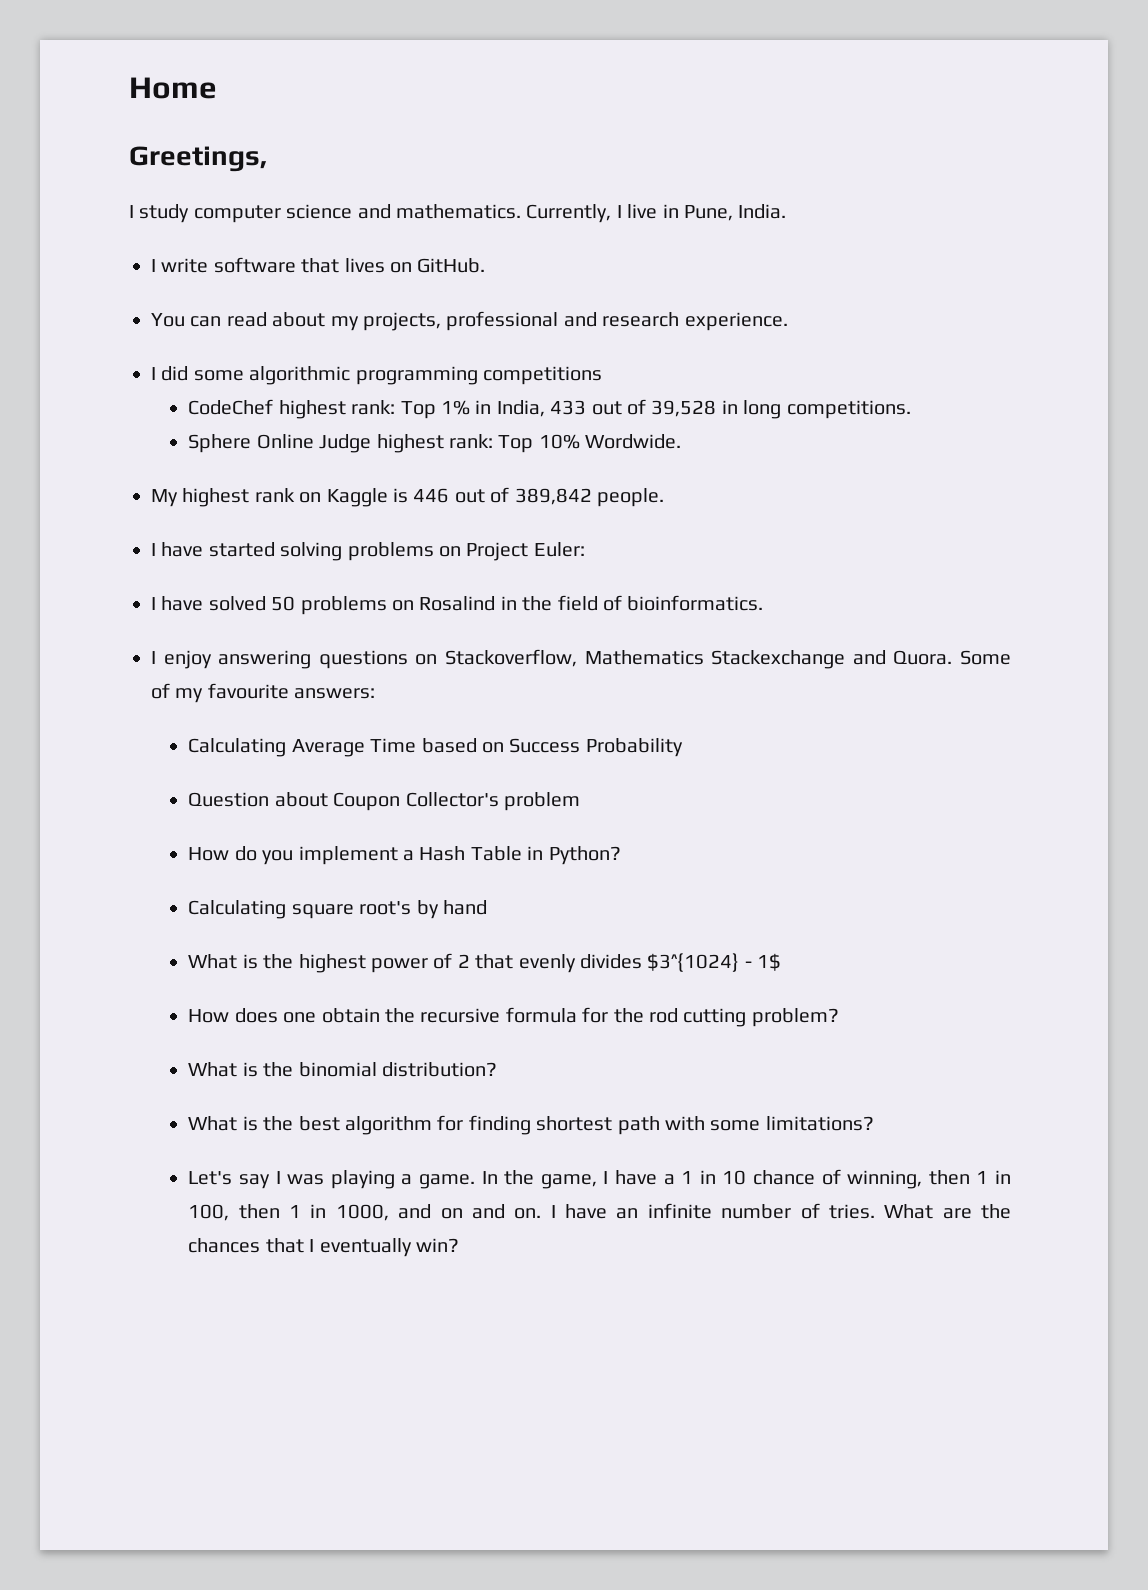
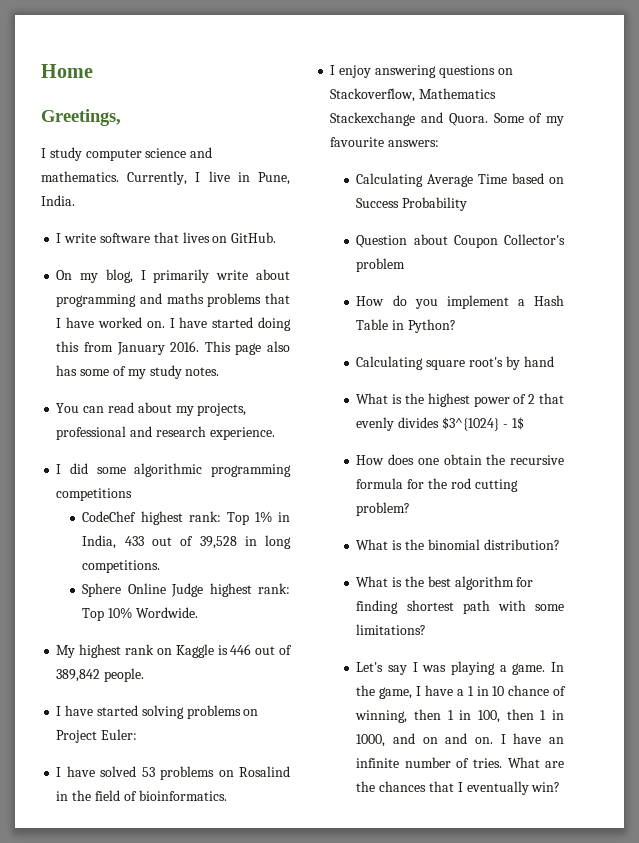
+ On my blog, I primarily write about programming and maths problems that I have worked on. I have started doing this from January 2016. This page also has some of my study notes.
- I have solved 50 problems on Rosalind in the field of bioinformatics.
+ I have solved 53 problems on Rosalind in the field of bioinformatics.

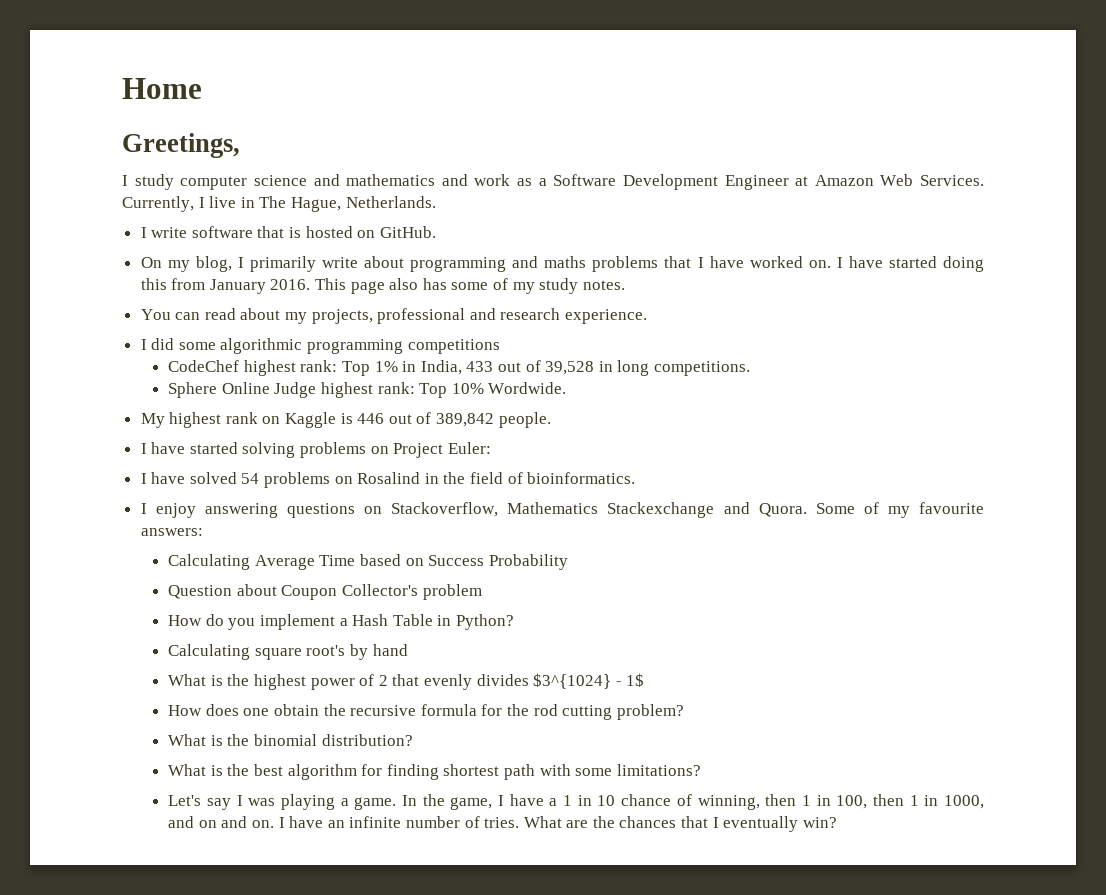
- I study computer science and mathematics.
+ I study computer science and mathematics and work as a Software Development Engineer at Amazon Web Services.
- Currently, I live in Pune, India.
+ Currently, I live in The Hague, Netherlands.
- I write software that lives on GitHub.
+ I write software that is hosted on GitHub.
- I have solved 53 problems on Rosalind in the field of bioinformatics.
+ I have solved 54 problems on Rosalind in the field of bioinformatics.

